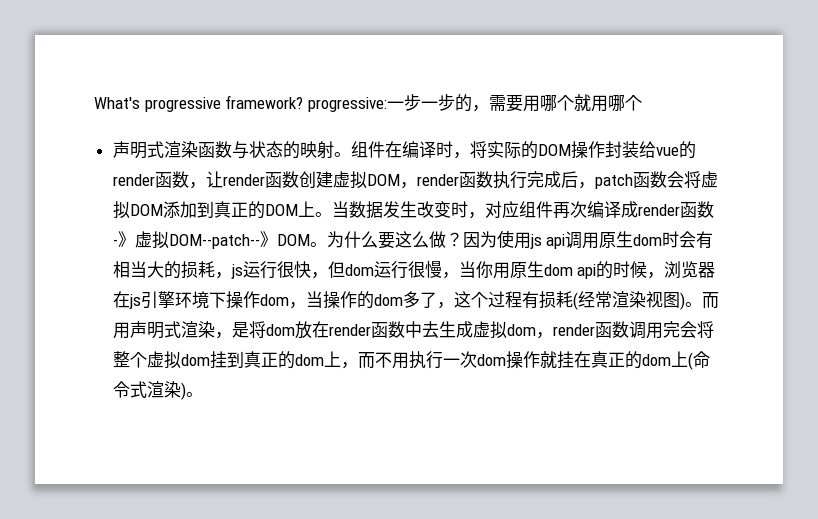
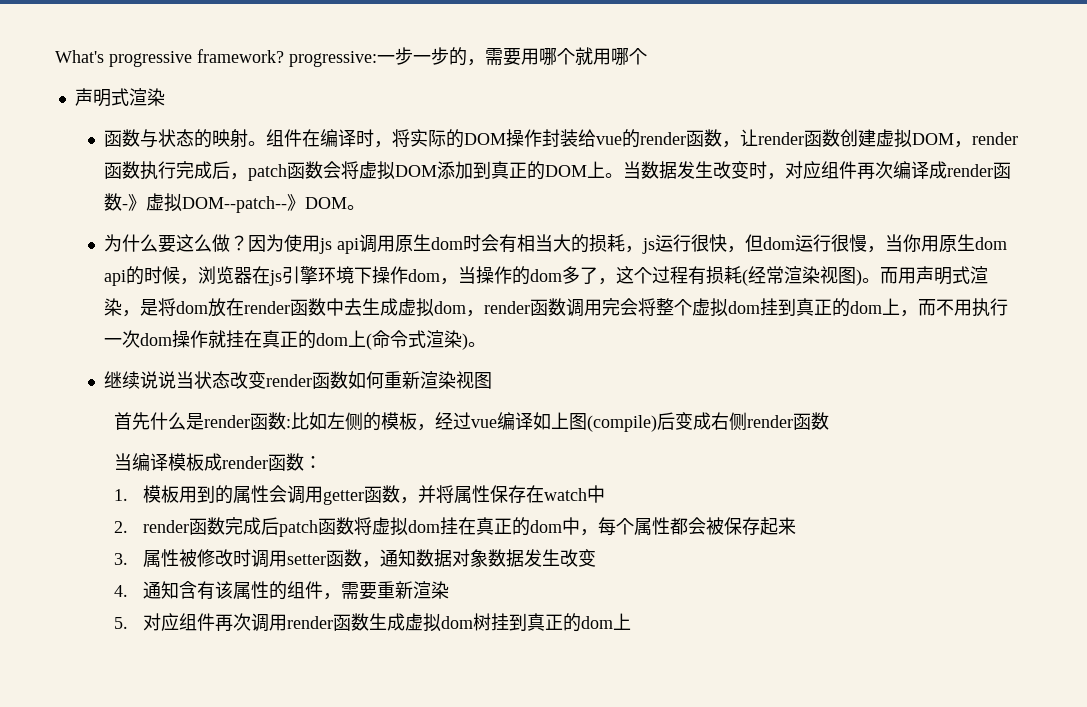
  What's progressive framework? progressive:一步一步的，需要用哪个就用哪个
- 声明式渲染函数与状态的映射。
+ 声明式渲染
+ 函数与状态的映射。
- 当数据发生改变时，对应组件再次编译成render函数-》虚拟DOM--patch--》DOM。为什么要这么做？
+ 当数据发生改变时，对应组件再次编译成render函数-》虚拟DOM--patch--》DOM。
+ 为什么要这么做？
+ 继续说说当状态改变render函数如何重新渲染视图
+ 首先什么是render函数:比如左侧的模板，经过vue编译如上图(compile)后变成右侧render函数
+ 当编译模板成render函数：
+ 1.模板用到的属性会调用getter函数，并将属性保存在watch中
+ 2. render函数完成后patch函数将虚拟dom挂在真正的dom中，每个属性都会被保存起来
+ 3.属性被修改时调用setter函数，通知数据对象数据发生改变
+ 4.通知含有该属性的组件，需要重新渲染
+ 5.对应组件再次调用render函数生成虚拟dom树挂到真正的dom上

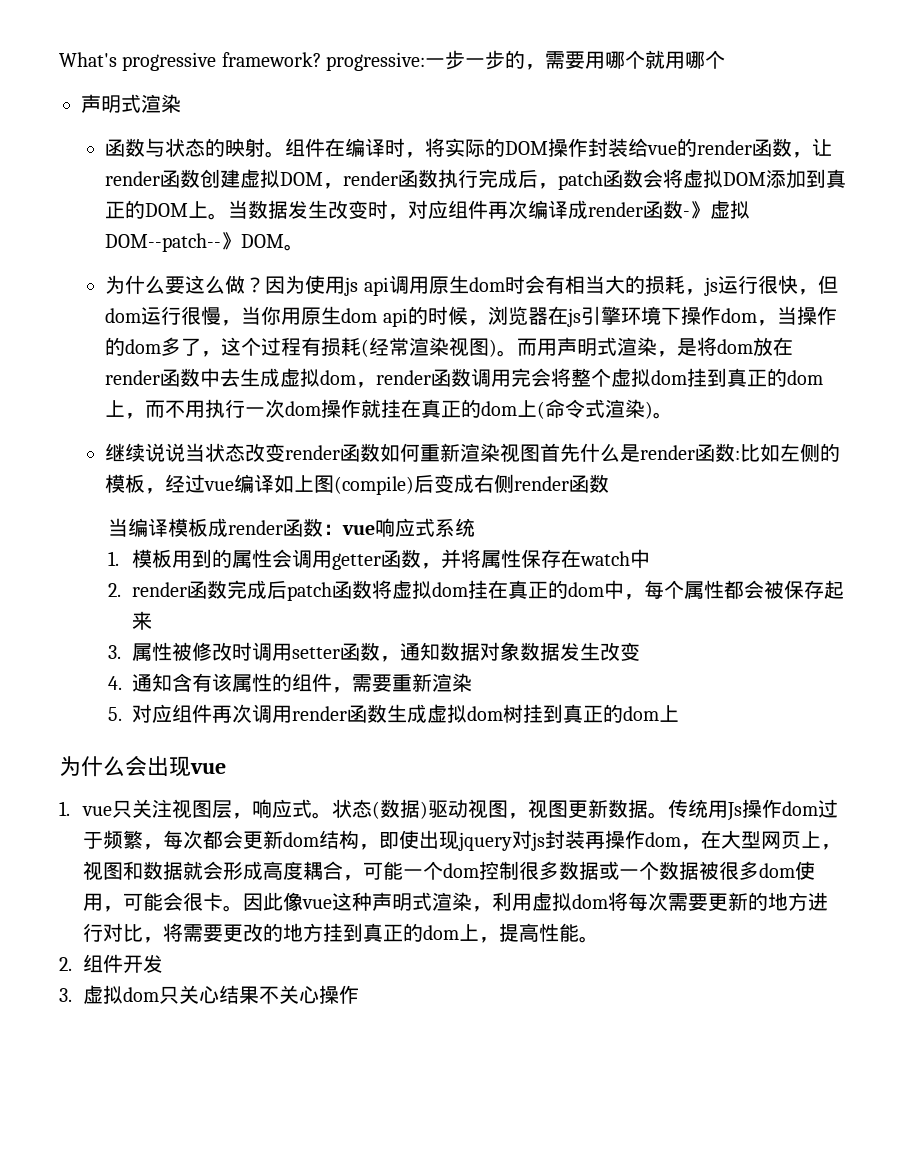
- 继续说说当状态改变render函数如何重新渲染视图
- 首先什么是render函数:比如左侧的模板，经过vue编译如上图(compile)后变成右侧render函数
+ 继续说说当状态改变render函数如何重新渲染视图首先什么是render函数:比如左侧的模板，经过vue编译如上图(compile)后变成右侧render函数
- 当编译模板成render函数：
+ 当编译模板成render函数：vue响应式系统
+ 为什么会出现vue
+ 1. vue只关注视图层，响应式。状态(数据)驱动视图，视图更新数据。传统用Js操作dom过于频繁，每次都会更新dom结构，即使出现jquery对js封装再操作dom，在大型网页上，视图和数据就会形成高度耦合，可能一个dom控制很多数据或一个数据被很多dom使用，可能会很卡。因此像vue这种声明式渲染，利用虚拟dom将每次需要更新的地方进行对比，将需要更改的地方挂到真正的dom上，提高性能。
+ 2.组件开发
+ 3.虚拟dom只关心结果不关心操作

